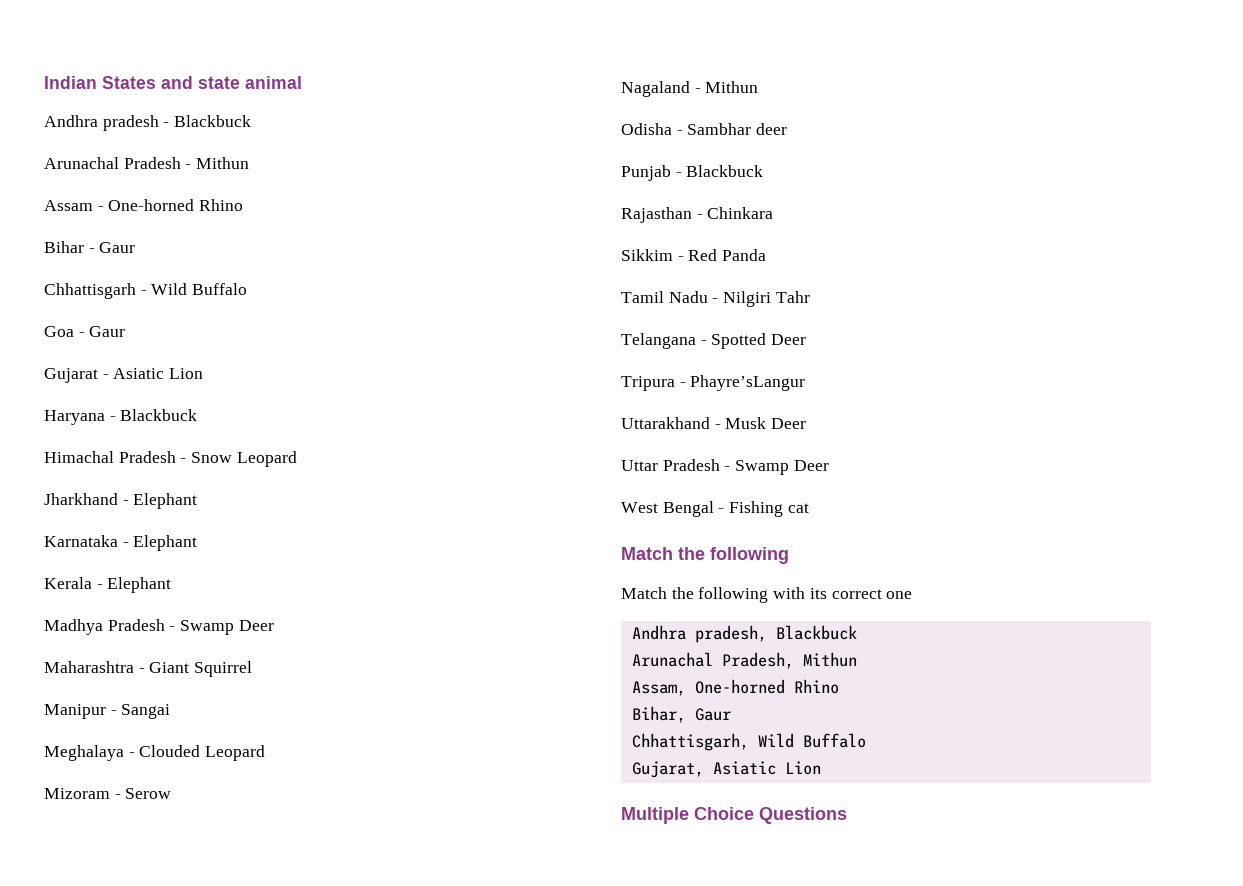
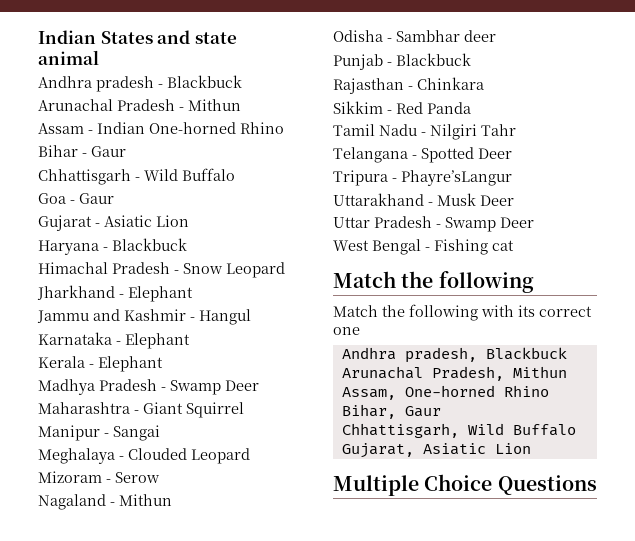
- Assam - One-horned Rhino
+ Assam - Indian One-horned Rhino
+ Jammu and Kashmir - Hangul

